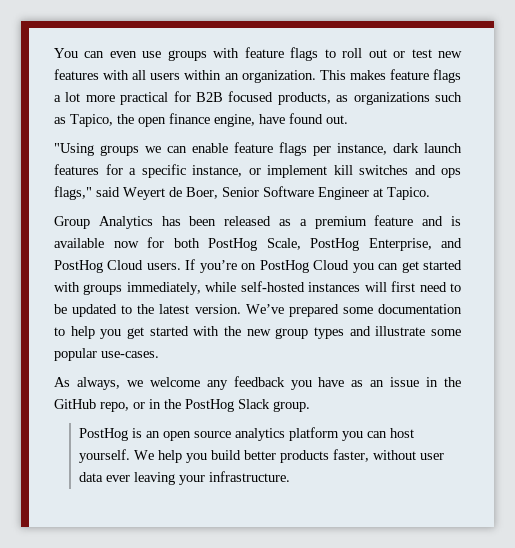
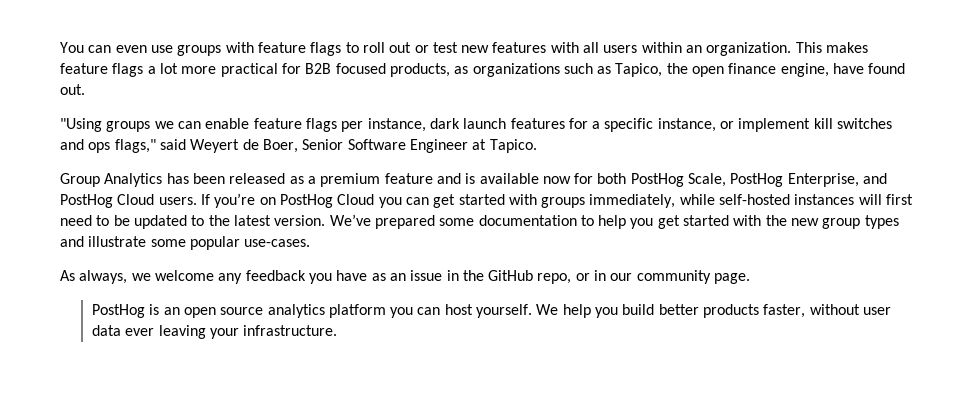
- As always, we welcome any feedback you have as an issue in the GitHub repo, or in the PostHog Slack group.
+ As always, we welcome any feedback you have as an issue in the GitHub repo, or in our community page.

